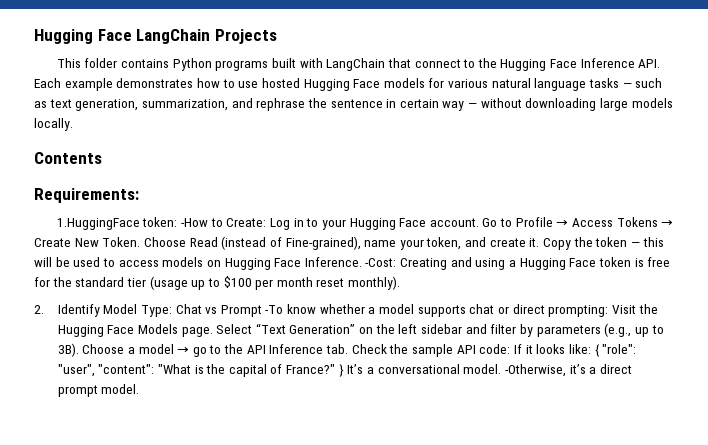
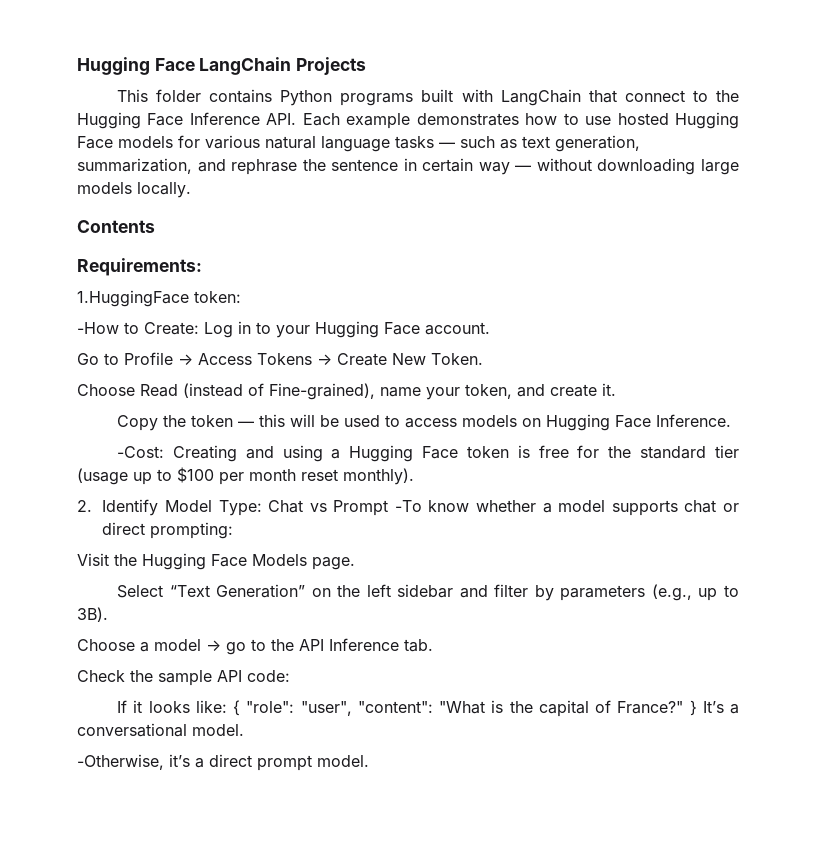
- 1.HuggingFace token: -How to Create:
+ 1.HuggingFace token:
+ -How to Create:
- Log in to your Hugging Face account. Go to Profile → Access Tokens → Create New Token. Choose Read (instead of Fine-grained), name your token, and create it. Copy the token — this will be used to access models on Hugging Face Inference. -Cost:
+ Log in to your Hugging Face account.
+ Go to Profile → Access Tokens → Create New Token.
+ Choose Read (instead of Fine-grained), name your token, and create it.
+ Copy the token — this will be used to access models on Hugging Face Inference.
+ -Cost:
- Chat vs Prompt -To know whether a model supports chat or direct prompting: Visit the Hugging Face Models page. Select “Text Generation” on the left sidebar and filter by parameters (e.g., up to 3B). Choose a model → go to the API Inference tab. Check the sample API code: If it looks like:
+ Chat vs Prompt -To know whether a model supports chat or direct prompting:
+ Visit the Hugging Face Models page.
+ Select “Text Generation” on the left sidebar and filter by parameters (e.g., up to 3B).
+ Choose a model → go to the API Inference tab.
+ Check the sample API code:
+ If it looks like:
- } It’s a conversational model. -Otherwise, it’s a direct prompt model.
+ } It’s a conversational model.
+ -Otherwise, it’s a direct prompt model.

